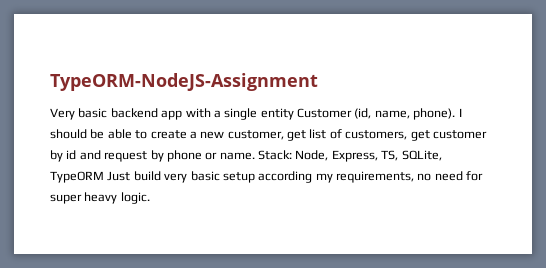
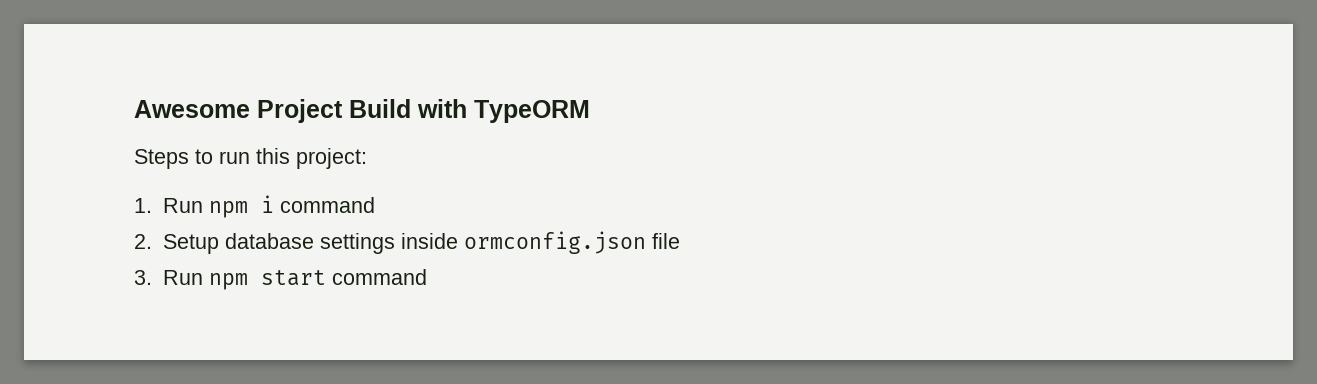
- TypeORM-NodeJS-Assignment
- Very basic backend app with a single entity Customer (id, name, phone). I should be able to create a new customer, get list of customers, get customer by id and request by phone or name. Stack: Node, Express, TS, SQLite, TypeORM Just build very basic setup according my requirements, no need for super heavy logic.
+ Awesome Project Build with TypeORM
+ Steps to run this project:
+ 1. Run npm i command
+ 2. Setup database settings inside ormconfig.json file
+ 3. Run npm start command

